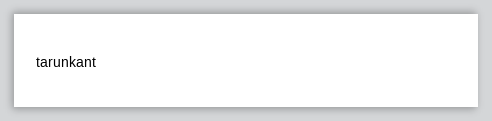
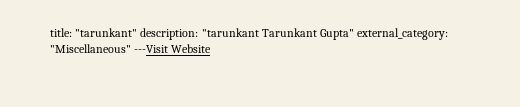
- tarunkant
+ title: "tarunkant" description: "tarunkant Tarunkant Gupta" external_category: "Miscellaneous" ---Visit Website

